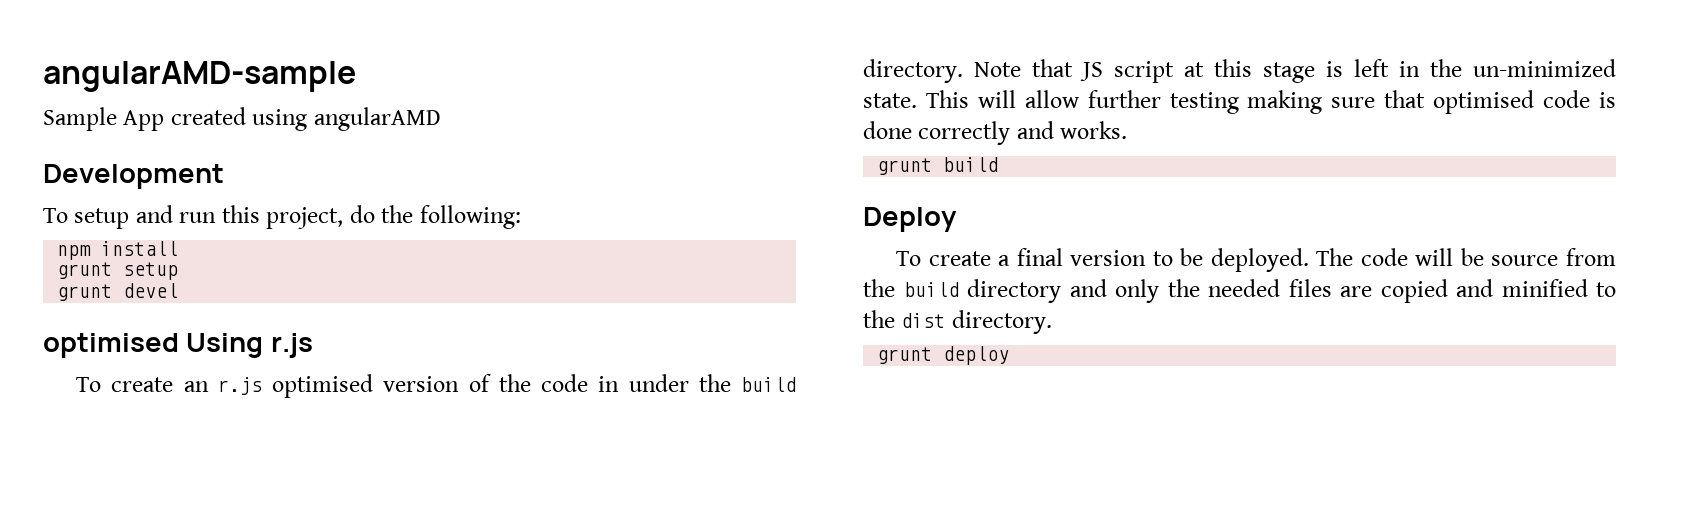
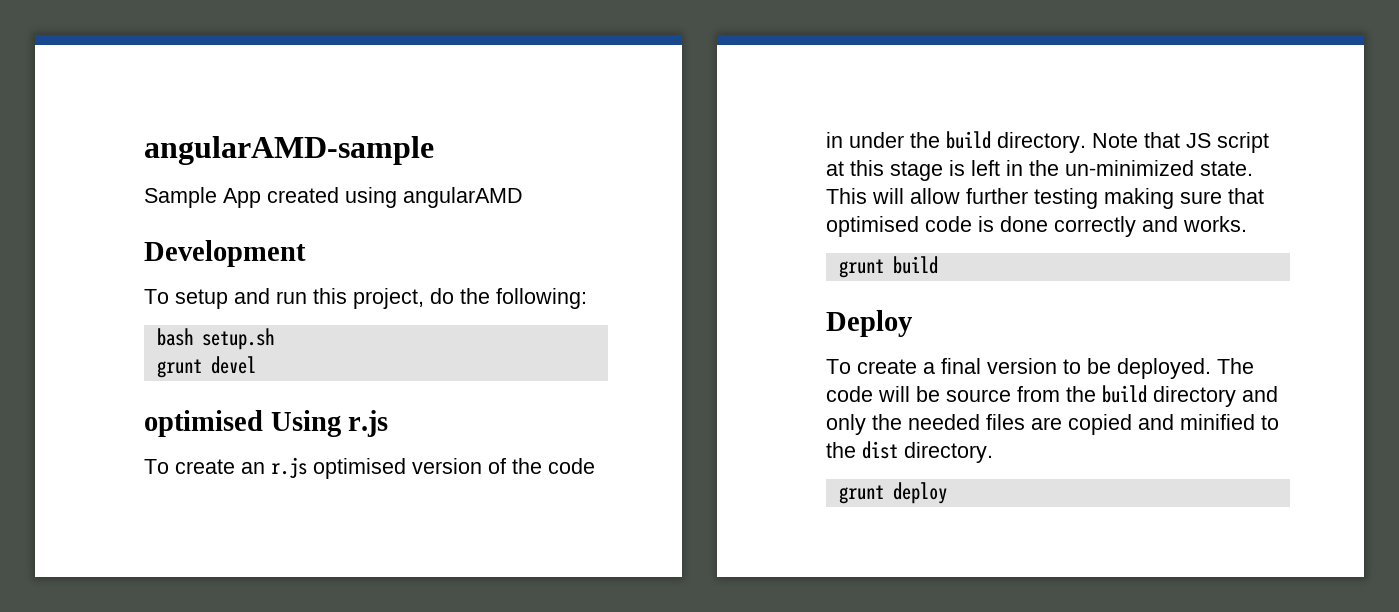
- npm install
- grunt setup
+ bash setup.sh

